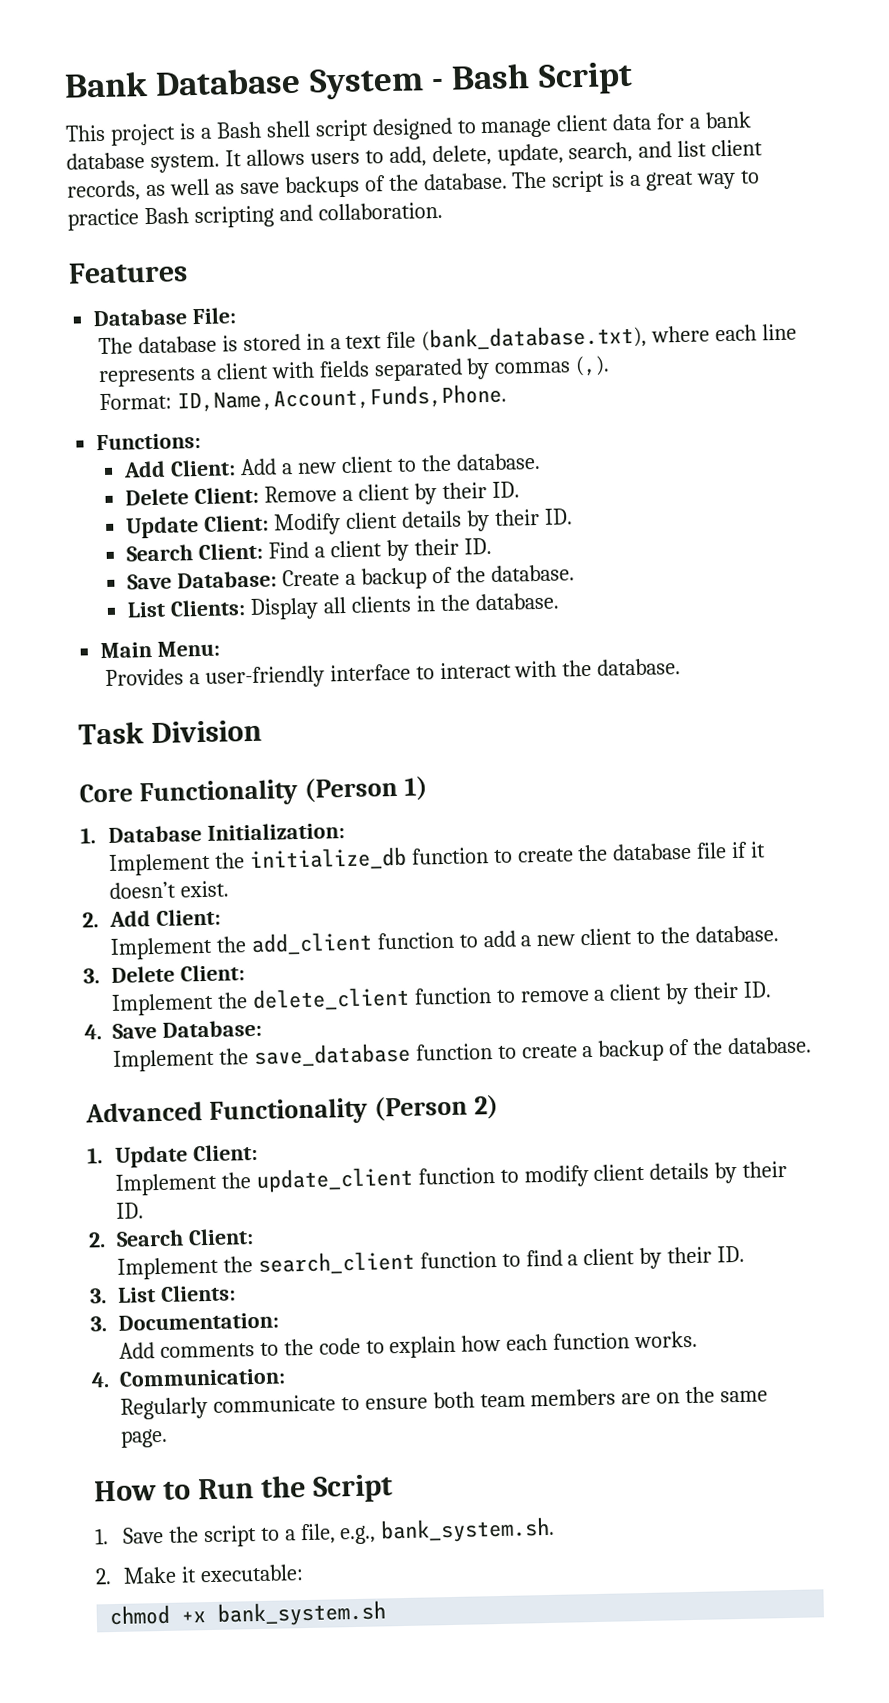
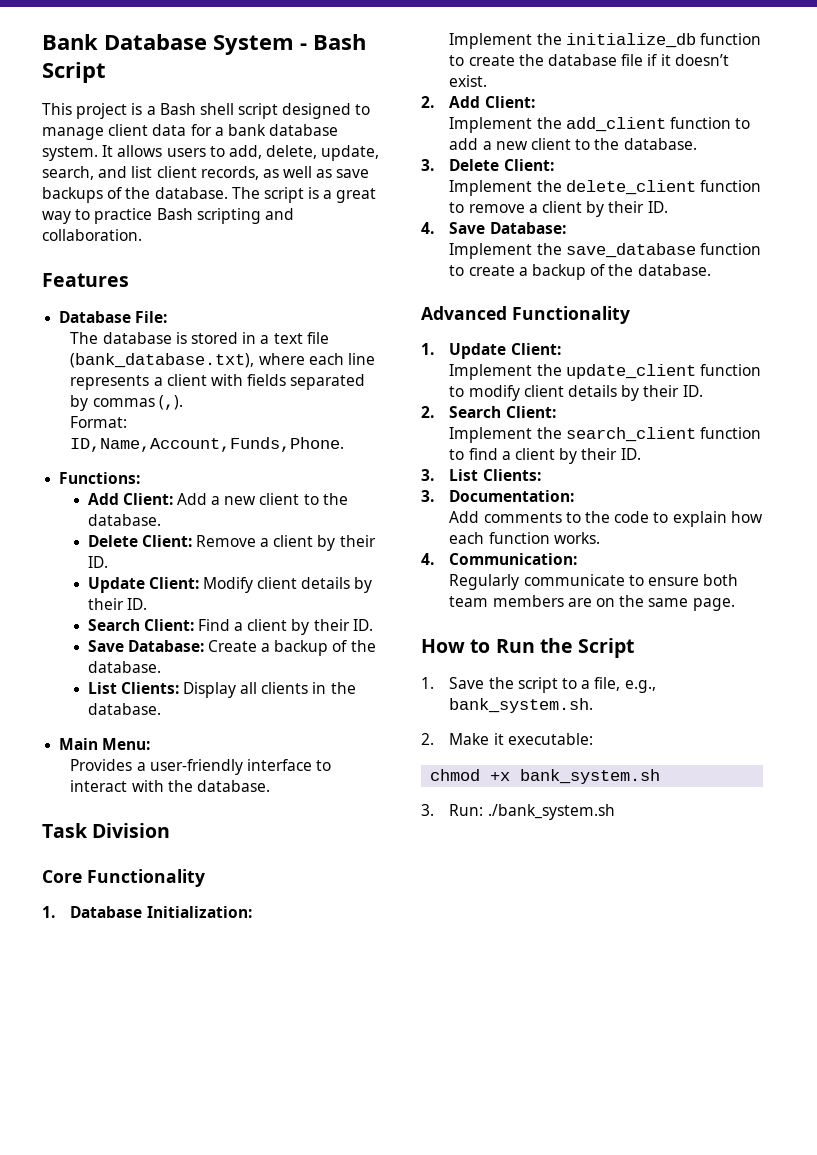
- Core Functionality (Person 1)
+ Core Functionality
- Advanced Functionality (Person 2)
+ Advanced Functionality
+ 3. Run: ./bank_system.sh

